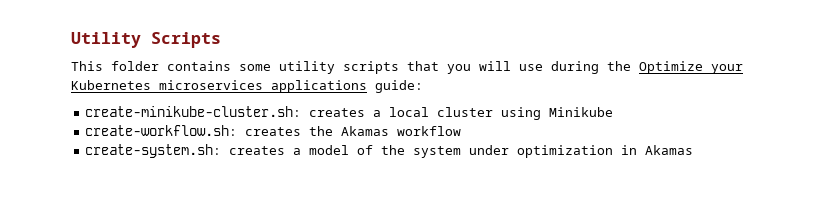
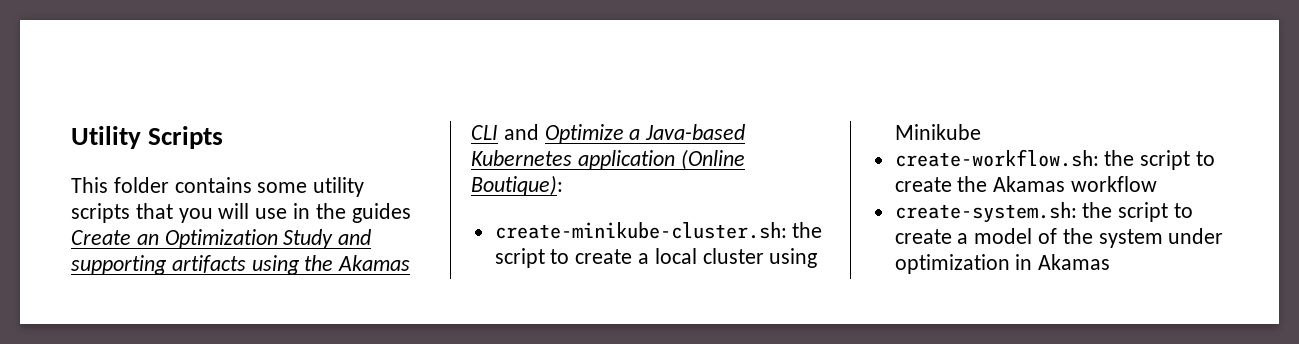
- This folder contains some utility scripts that you will use during the Optimize your Kubernetes microservices applications guide:
- create-minikube-cluster.sh: creates a local cluster using Minikube
+ This folder contains some utility scripts that you will use in the guides Create an Optimization Study and supporting artifacts using the Akamas CLI and Optimize a Java-based Kubernetes application (Online Boutique):
+ create-minikube-cluster.sh: the script to create a local cluster using Minikube
- create-workflow.sh: creates the Akamas workflow
+ create-workflow.sh: the script to create the Akamas workflow
- create-system.sh: creates a model of the system under optimization in Akamas
+ create-system.sh: the script to create a model of the system under optimization in Akamas

